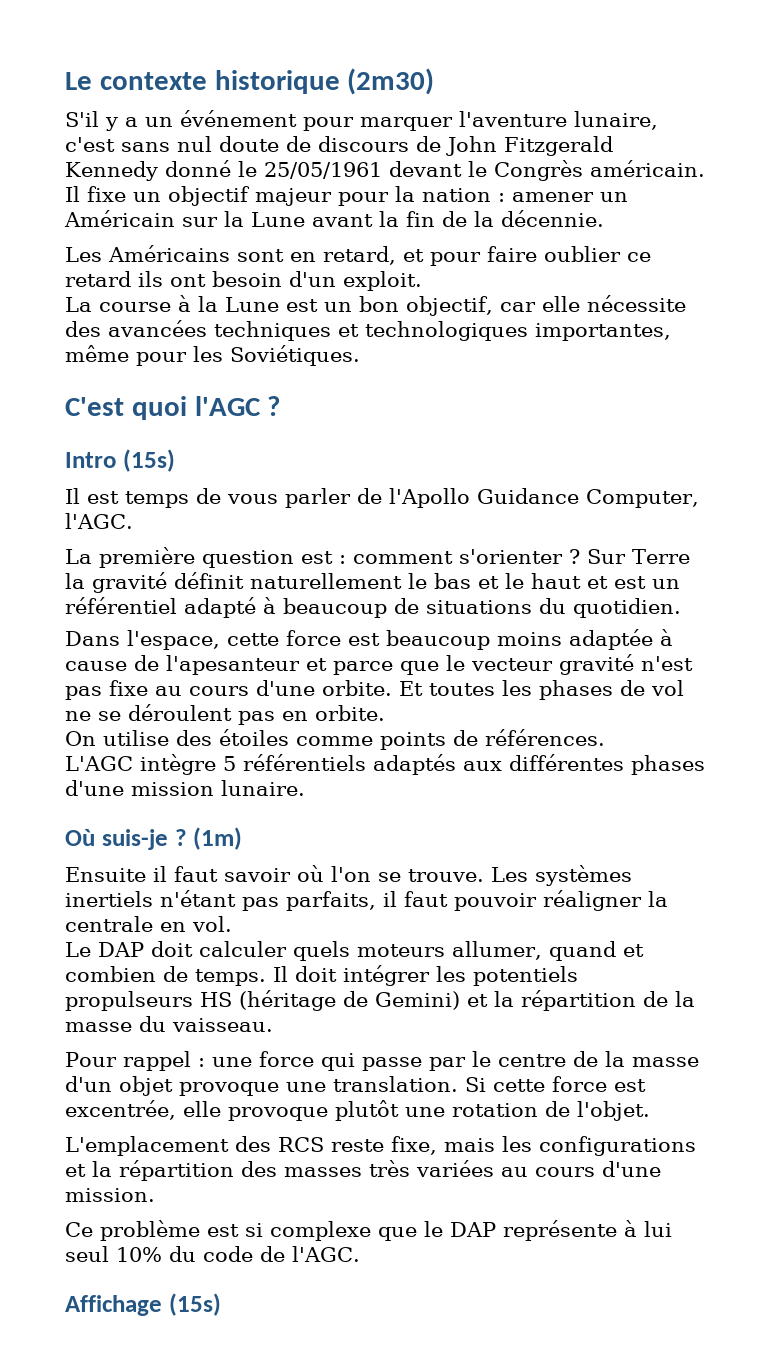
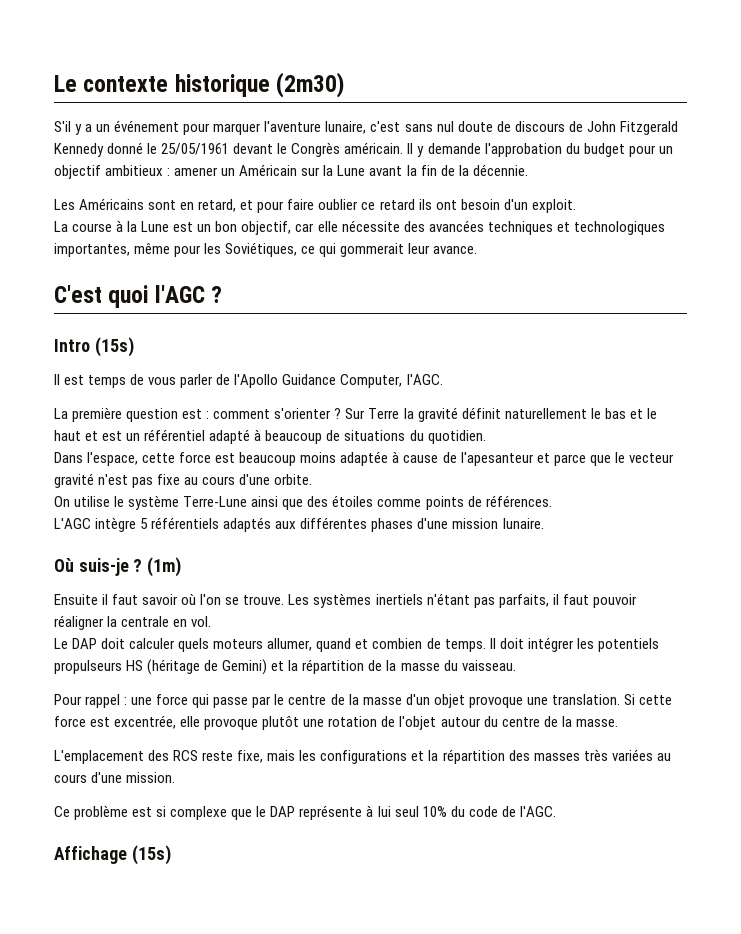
- Il fixe un objectif majeur pour la nation : amener un Américain sur la Lune avant la fin de la décennie.
+ Il y demande l'approbation du budget pour un objectif ambitieux : amener un Américain sur la Lune avant la fin de la décennie.
- La course à la Lune est un bon objectif, car elle nécessite des avancées techniques et technologiques importantes, même pour les Soviétiques.
+ La course à la Lune est un bon objectif, car elle nécessite des avancées techniques et technologiques importantes, même pour les Soviétiques, ce qui gommerait leur avance.
- Dans l'espace, cette force est beaucoup moins adaptée à cause de l'apesanteur et parce que le vecteur gravité n'est pas fixe au cours d'une orbite. Et toutes les phases de vol ne se déroulent pas en orbite.
- On utilise des étoiles comme points de références.
+ Dans l'espace, cette force est beaucoup moins adaptée à cause de l'apesanteur et parce que le vecteur gravité n'est pas fixe au cours d'une orbite.
+ On utilise le système Terre-Lune ainsi que des étoiles comme points de références.
- Si cette force est excentrée, elle provoque plutôt une rotation de l'objet.
+ Si cette force est excentrée, elle provoque plutôt une rotation de l'objet autour du centre de la masse.

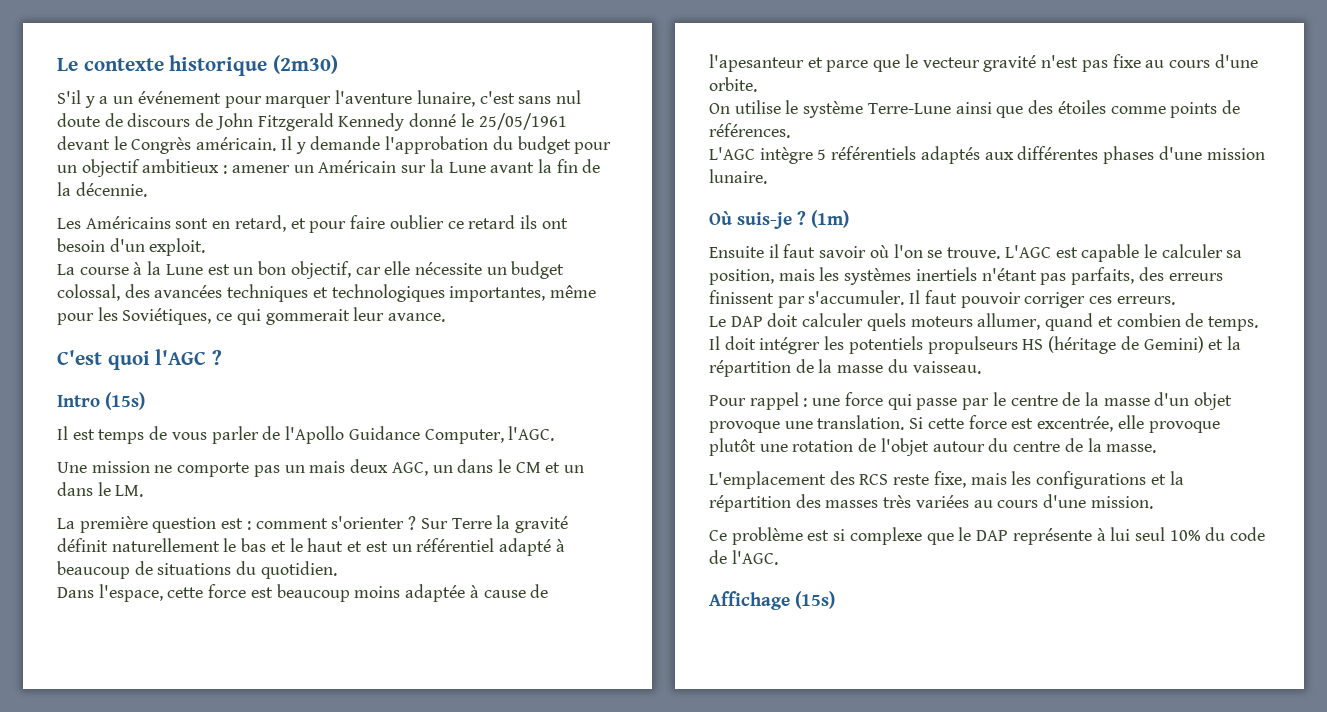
- La course à la Lune est un bon objectif, car elle nécessite des avancées techniques et technologiques importantes, même pour les Soviétiques, ce qui gommerait leur avance.
+ La course à la Lune est un bon objectif, car elle nécessite un budget colossal, des avancées techniques et technologiques importantes, même pour les Soviétiques, ce qui gommerait leur avance.
+ Une mission ne comporte pas un mais deux AGC, un dans le CM et un dans le LM.
- Les systèmes inertiels n'étant pas parfaits, il faut pouvoir réaligner la centrale en vol.
+ L'AGC est capable le calculer sa position, mais les systèmes inertiels n'étant pas parfaits, des erreurs finissent par s'accumuler. Il faut pouvoir corriger ces erreurs.

